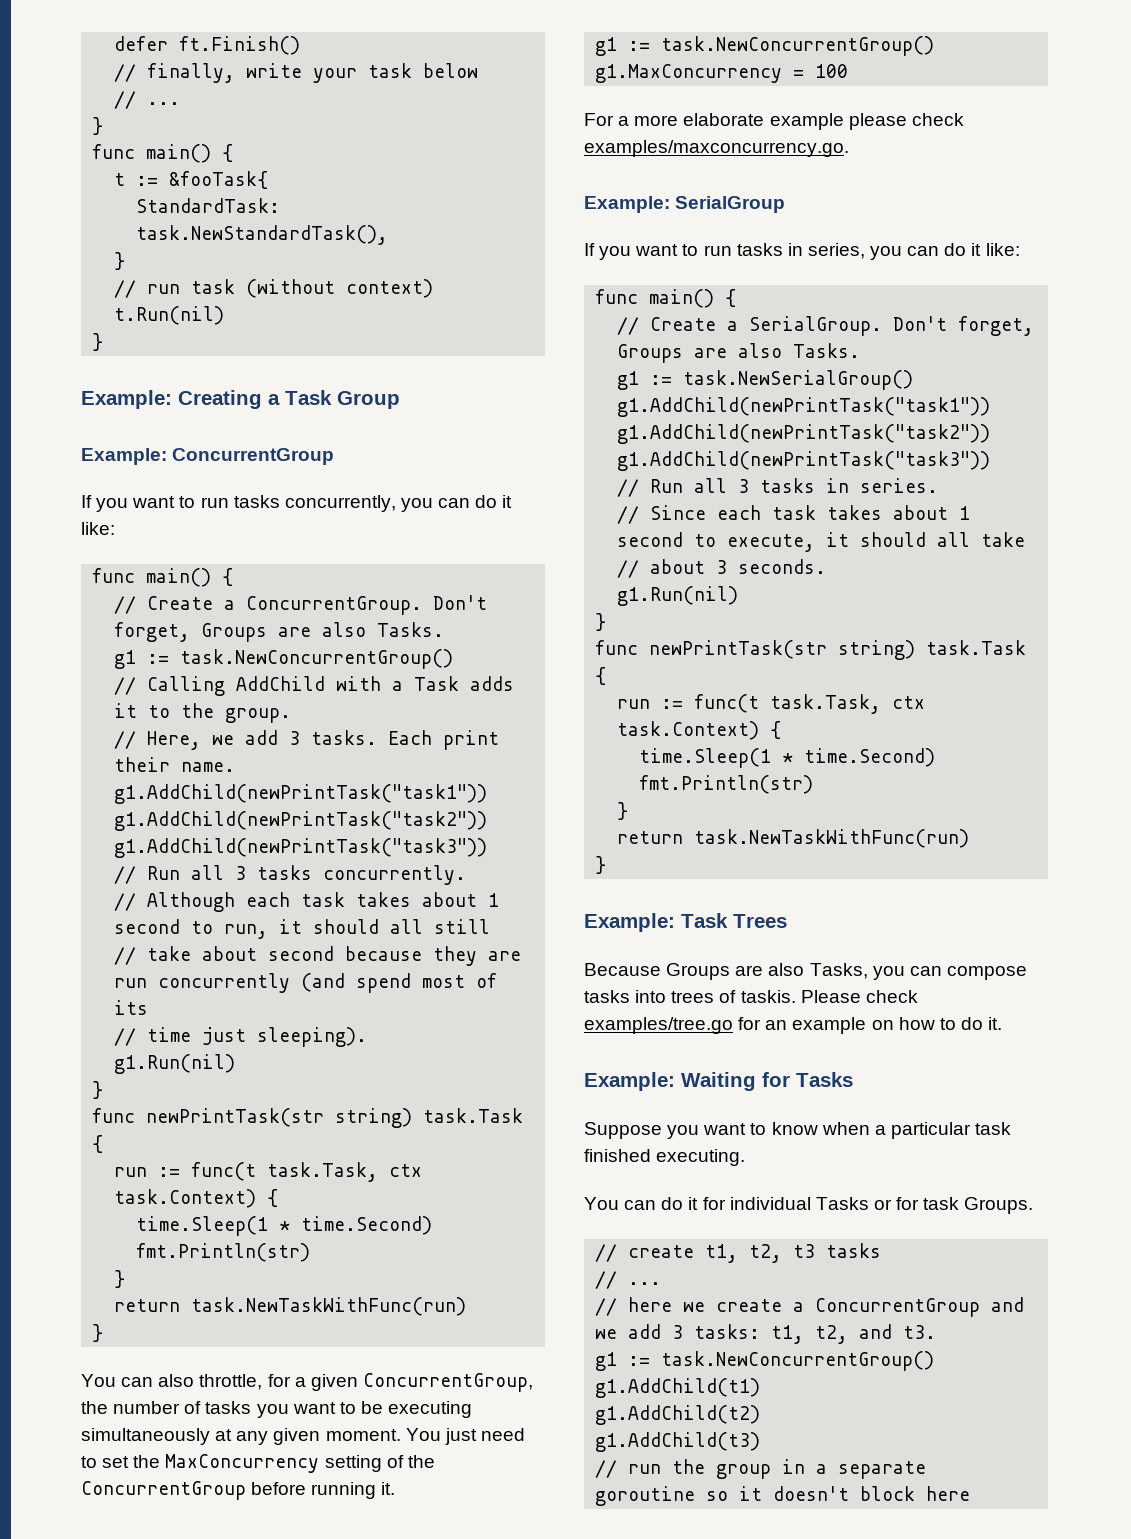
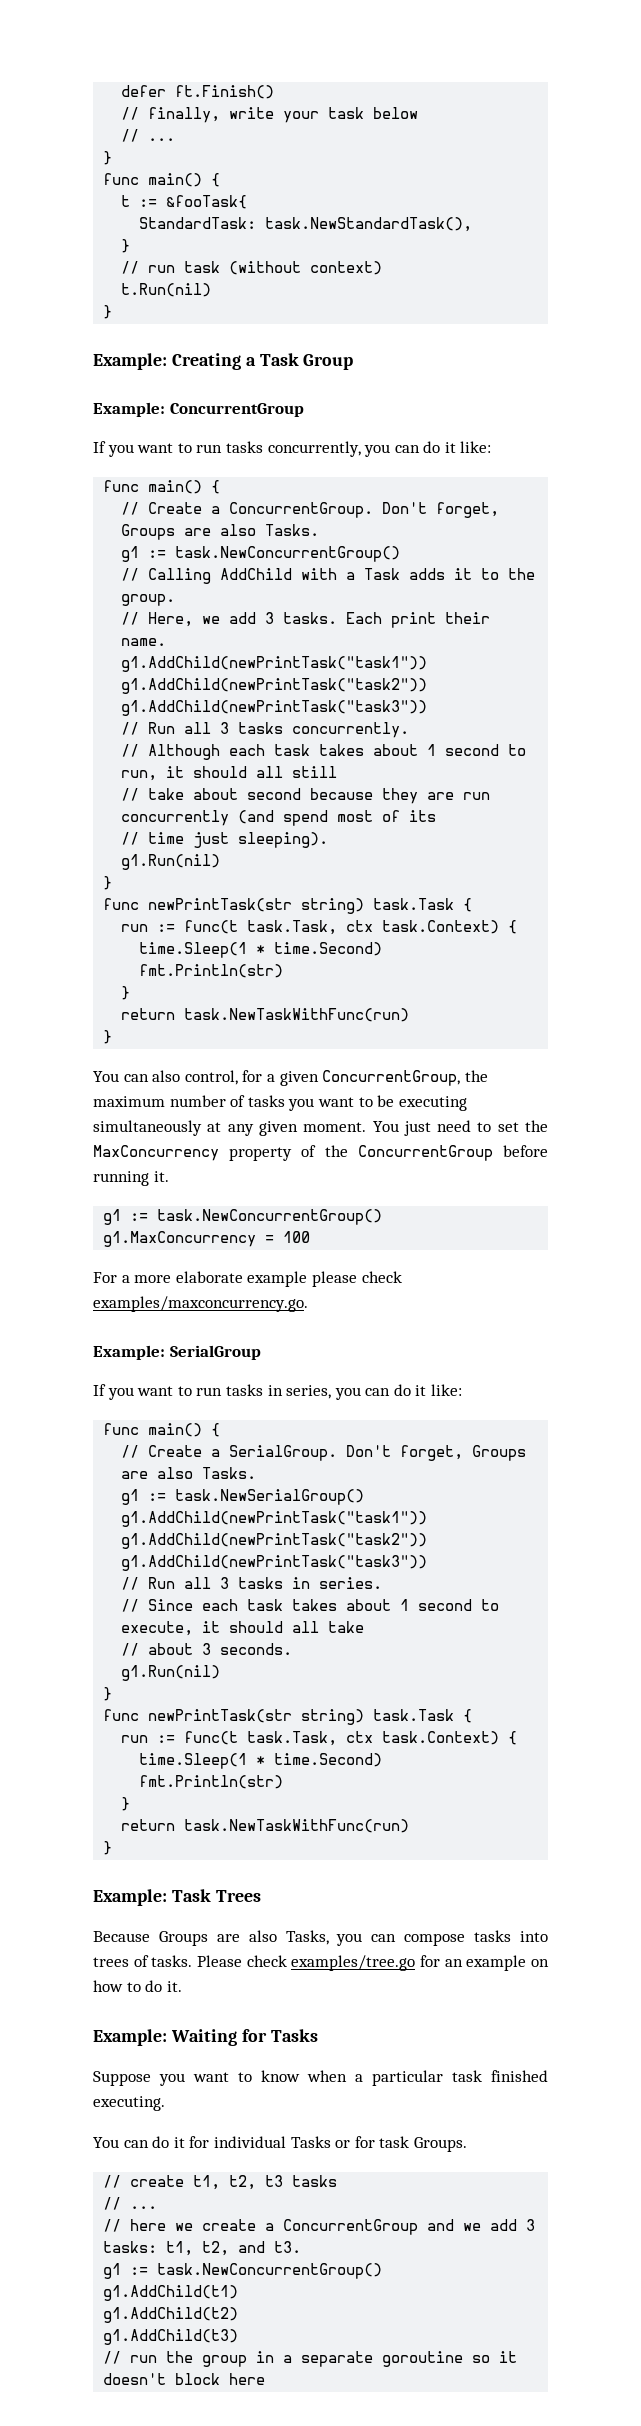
- You can also throttle, for a given ConcurrentGroup, the number of tasks you want to be executing simultaneously at any given moment.
+ You can also control, for a given ConcurrentGroup, the maximum number of tasks you want to be executing simultaneously at any given moment.
- You just need to set the MaxConcurrency setting of the ConcurrentGroup before running it.
+ You just need to set the MaxConcurrency property of the ConcurrentGroup before running it.
- Because Groups are also Tasks, you can compose tasks into trees of taskis.
+ Because Groups are also Tasks, you can compose tasks into trees of tasks.

